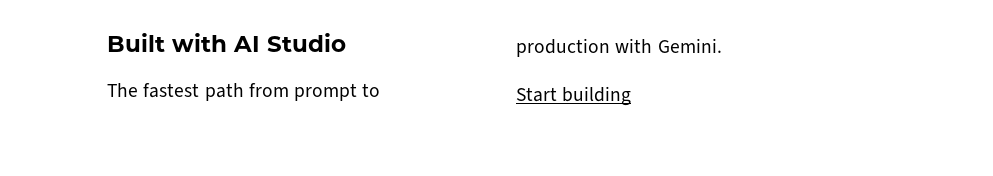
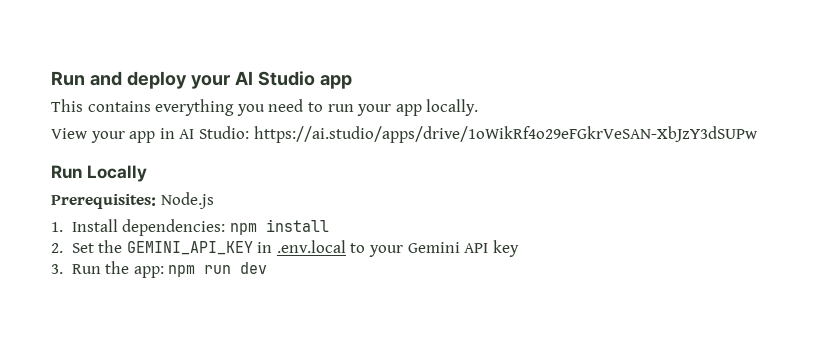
- Built with AI Studio
- The fastest path from prompt to production with Gemini.
- Start building
+ Run and deploy your AI Studio app
+ This contains everything you need to run your app locally.
+ View your app in AI Studio: https://ai.studio/apps/drive/1oWikRf4o29eFGkrVeSAN-XbJzY3dSUPw
+ Run Locally
+ Prerequisites: Node.js
+ 1. Install dependencies: npm install
+ 2. Set the GEMINI_API_KEY in .env.local to your Gemini API key
+ 3. Run the app: npm run dev

